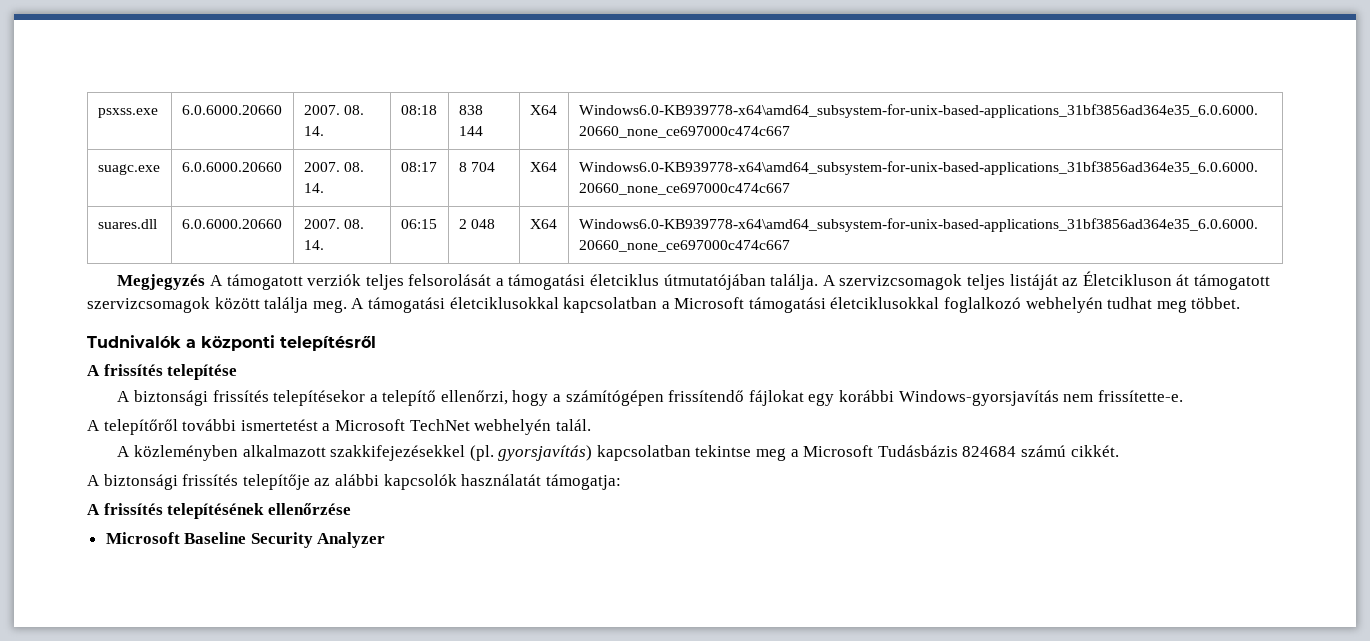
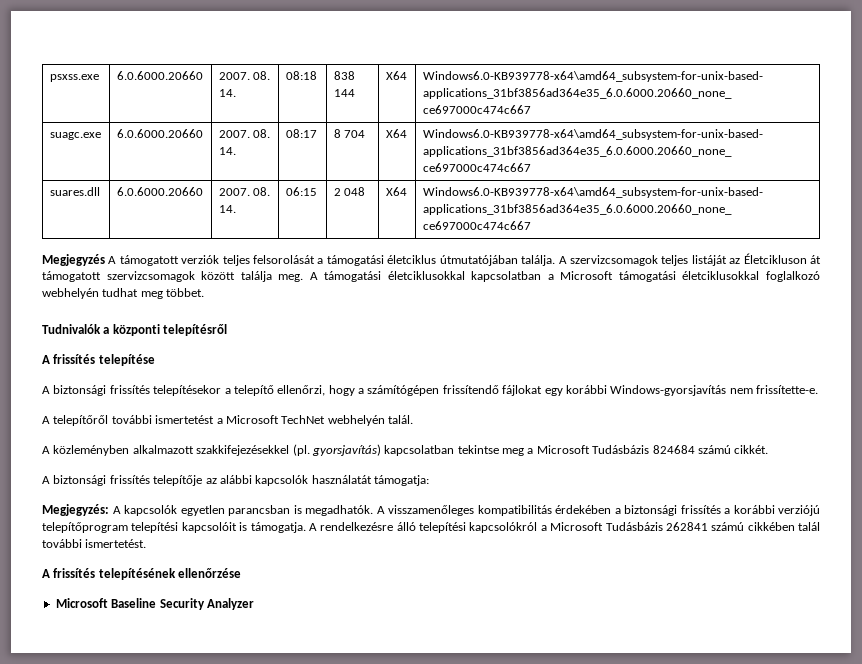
+ Megjegyzés: A kapcsolók egyetlen parancsban is megadhatók. A visszamenőleges kompatibilitás érdekében a biztonsági frissítés a korábbi verziójú telepítőprogram telepítési kapcsolóit is támogatja. A rendelkezésre álló telepítési kapcsolókról a Microsoft Tudásbázis 262841 számú cikkében talál további ismertetést.

